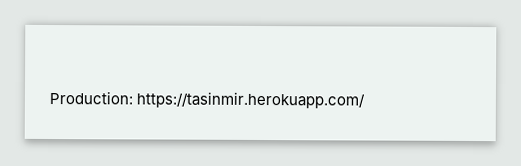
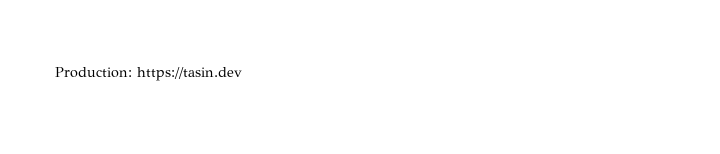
- Production: https://tasinmir.herokuapp.com/
+ Production: https://tasin.dev

